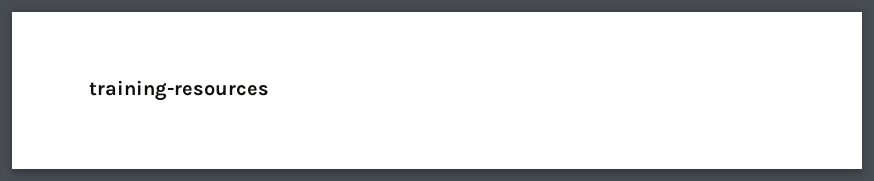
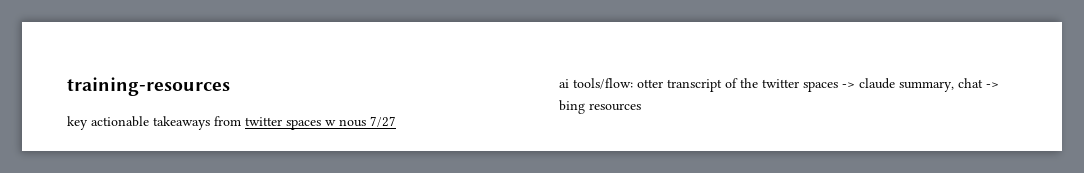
+ key actionable takeaways from twitter spaces w nous 7/27
+ ai tools/flow: otter transcript of the twitter spaces -> claude summary, chat -> bing resources

